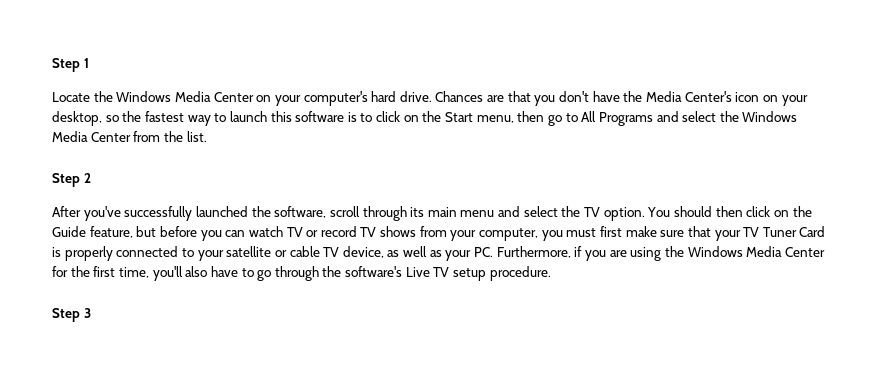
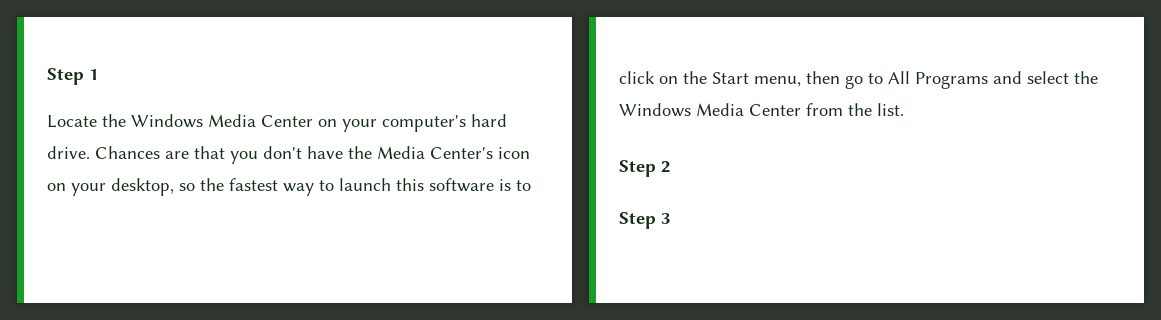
- After you've successfully launched the software, scroll through its main menu and select the TV option. You should then click on the Guide feature, but before you can watch TV or record TV shows from your computer, you must first make sure that your TV Tuner Card is properly connected to your satellite or cable TV device, as well as your PC. Furthermore, if you are using the Windows Media Center for the first time, you'll also have to go through the software's Live TV setup procedure.

